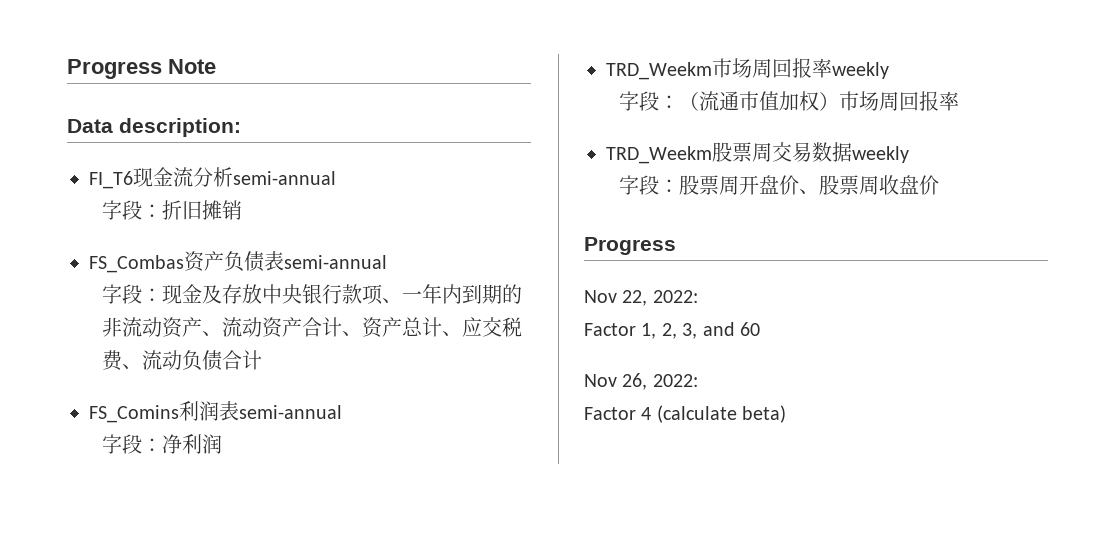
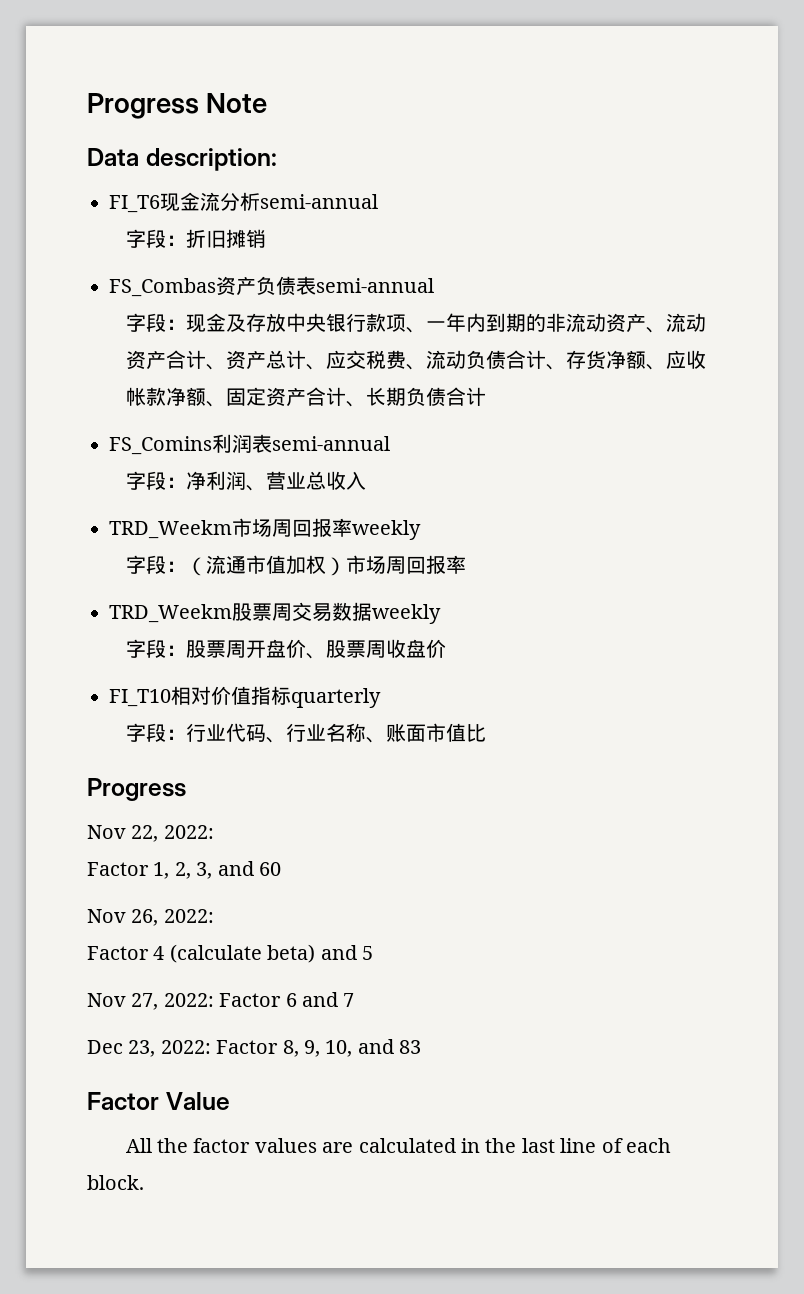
- 字段：现金及存放中央银行款项、一年内到期的非流动资产、流动资产合计、资产总计、应交税费、流动负债合计
+ 字段：现金及存放中央银行款项、一年内到期的非流动资产、流动资产合计、资产总计、应交税费、流动负债合计、存货净额、应收帐款净额、固定资产合计、长期负债合计
- 字段：净利润
+ 字段：净利润、营业总收入
+ FI_T10相对价值指标quarterly
+ 字段：行业代码、行业名称、账面市值比
- Factor 4 (calculate beta)
+ Factor 4 (calculate beta) and 5
+ Nov 27, 2022: Factor 6 and 7
+ Dec 23, 2022: Factor 8, 9, 10, and 83
+ Factor Value
+ All the factor values are calculated in the last line of each block.

